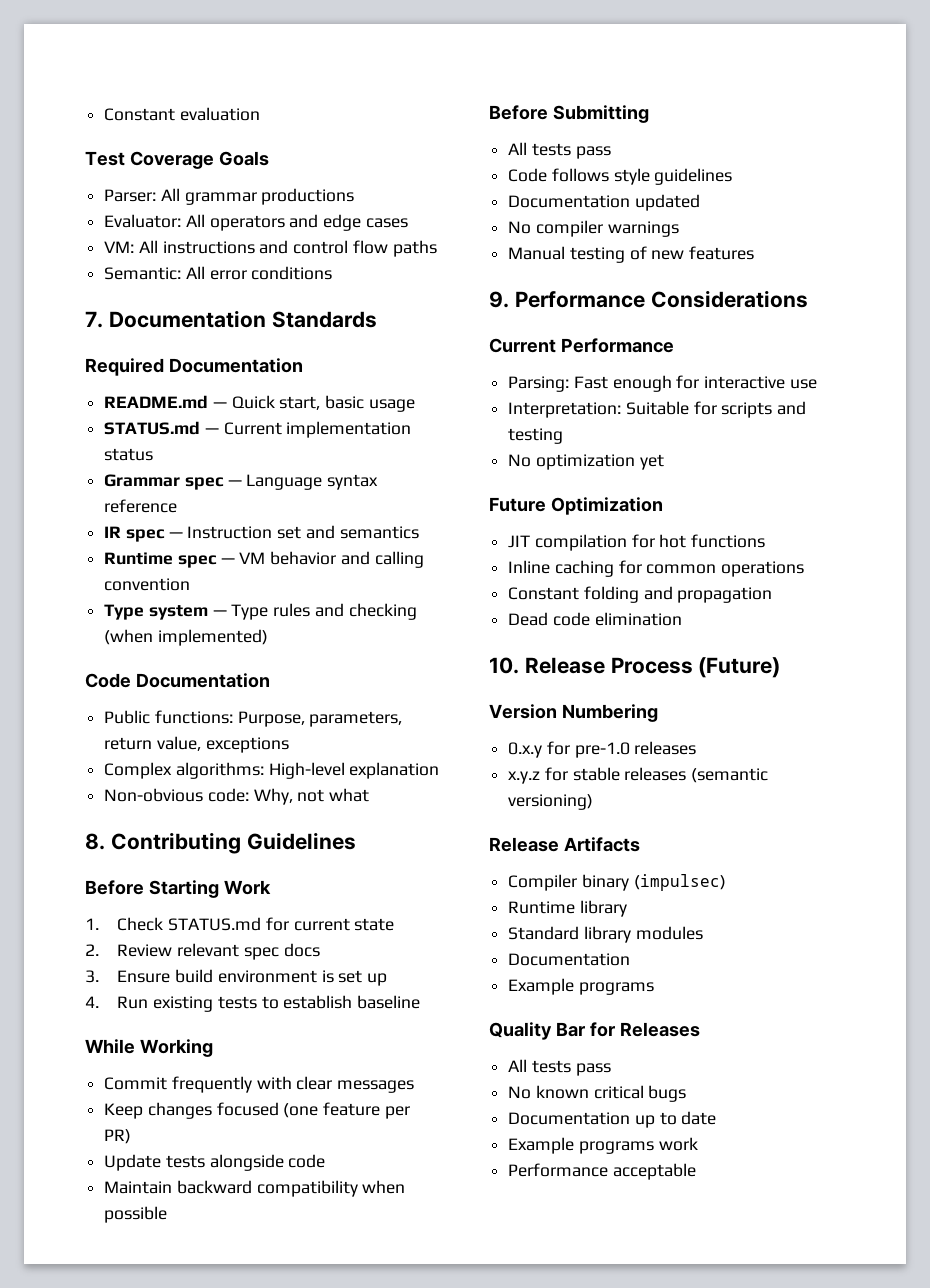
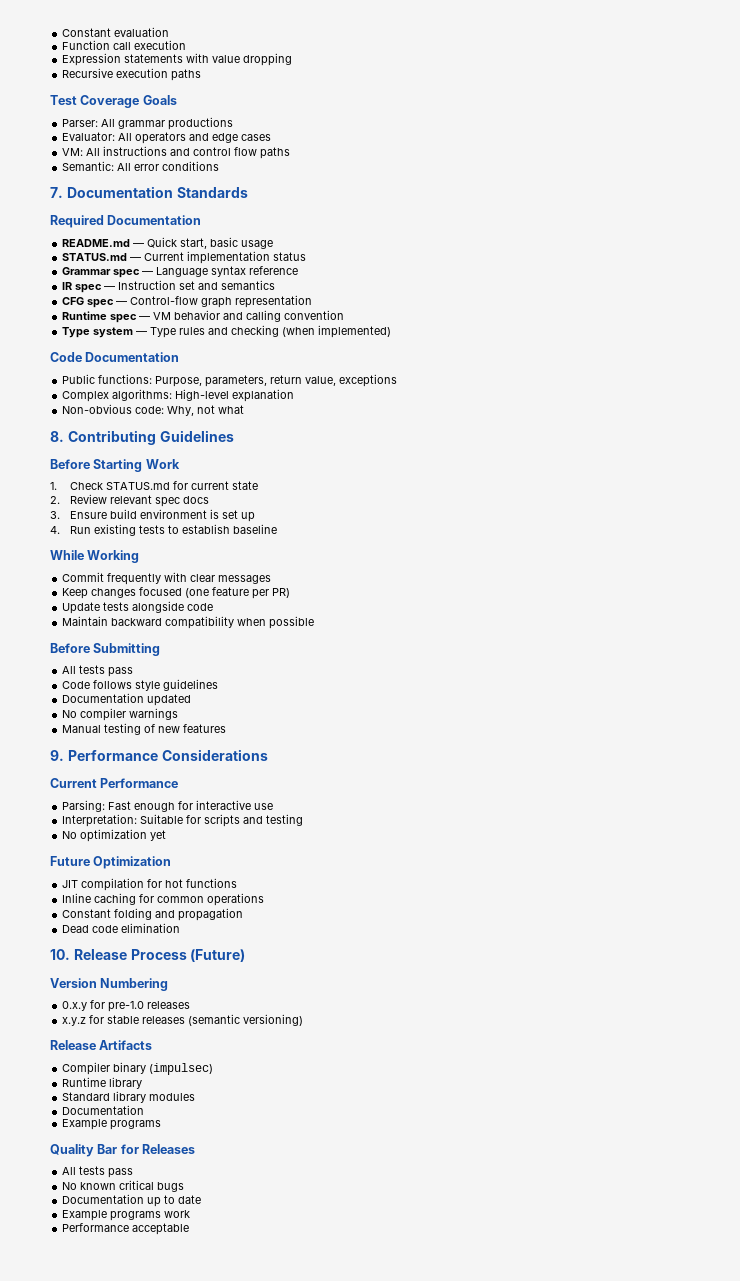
+ Function call execution
+ Expression statements with value dropping
+ Recursive execution paths
+ CFG spec — Control-flow graph representation

